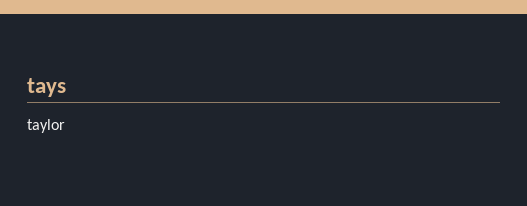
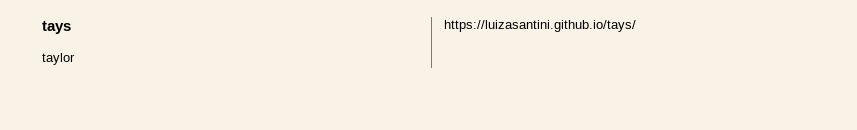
+ https://luizasantini.github.io/tays/

